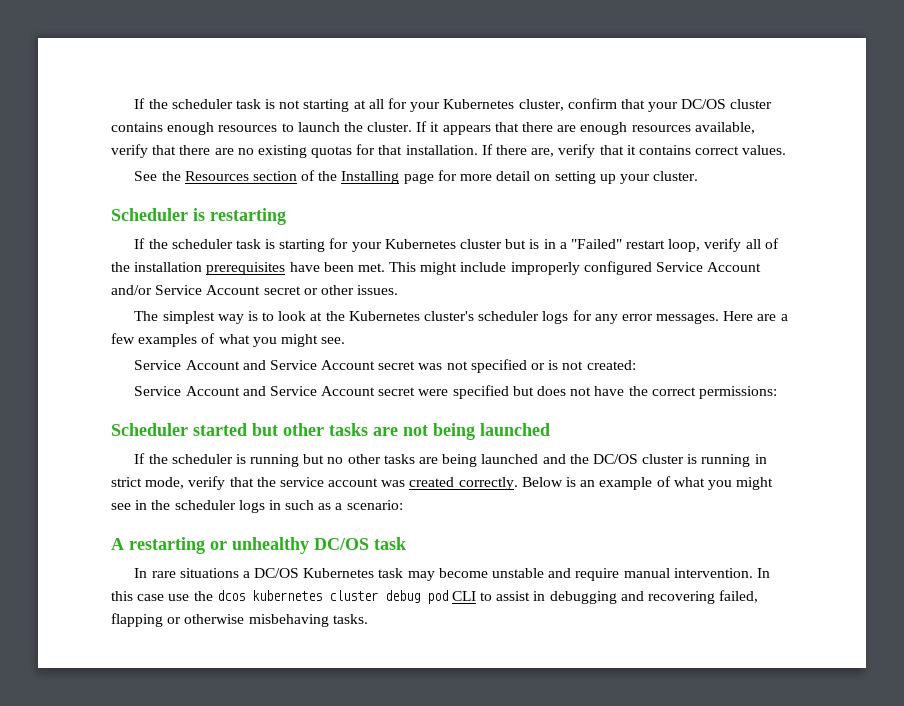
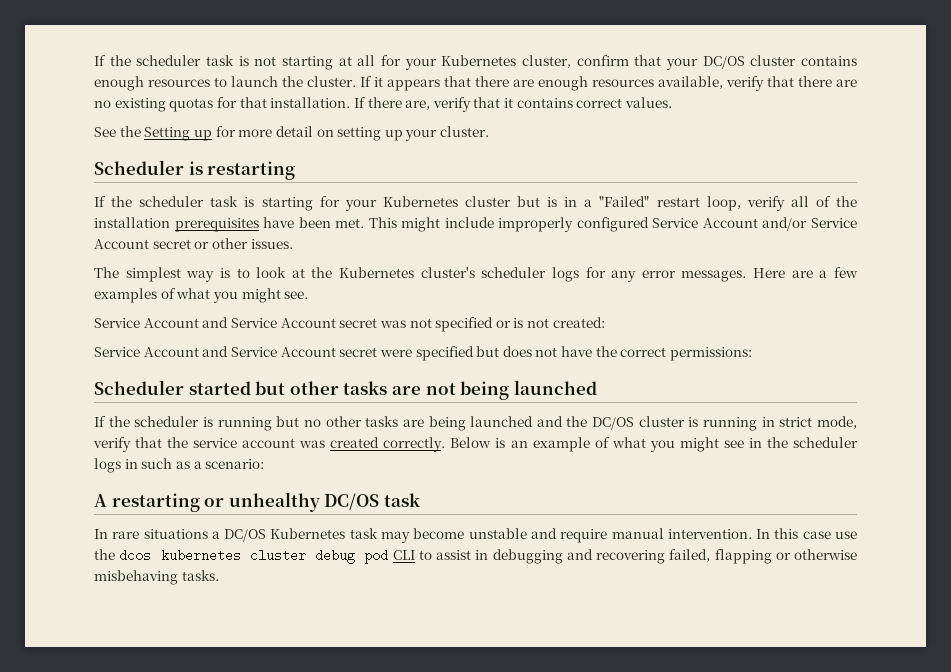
- See the Resources section of the Installing page for more detail on setting up your cluster.
+ See the Setting up for more detail on setting up your cluster.

